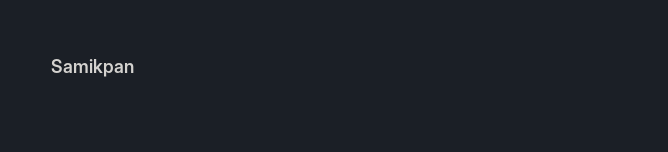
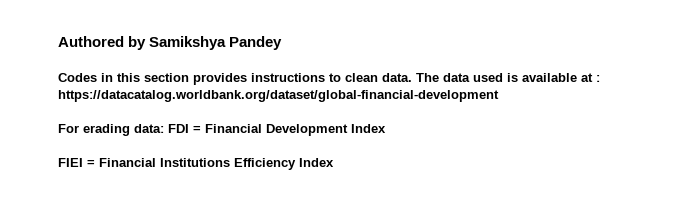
- Samikpan
+ Authored by Samikshya Pandey
+ Codes in this section provides instructions to clean data. The data used is available at : https://datacatalog.worldbank.org/dataset/global-financial-development
+ For erading data: FDI = Financial Development Index
+ FIEI = Financial Institutions Efficiency Index

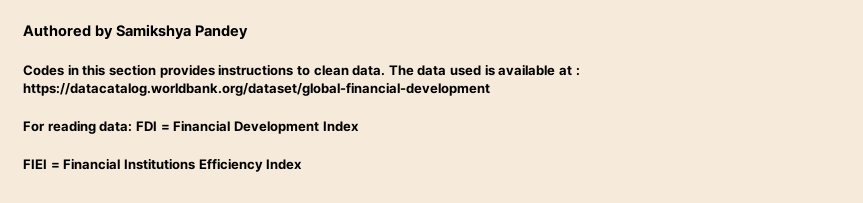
- For erading data: FDI = Financial Development Index
+ For reading data: FDI = Financial Development Index

